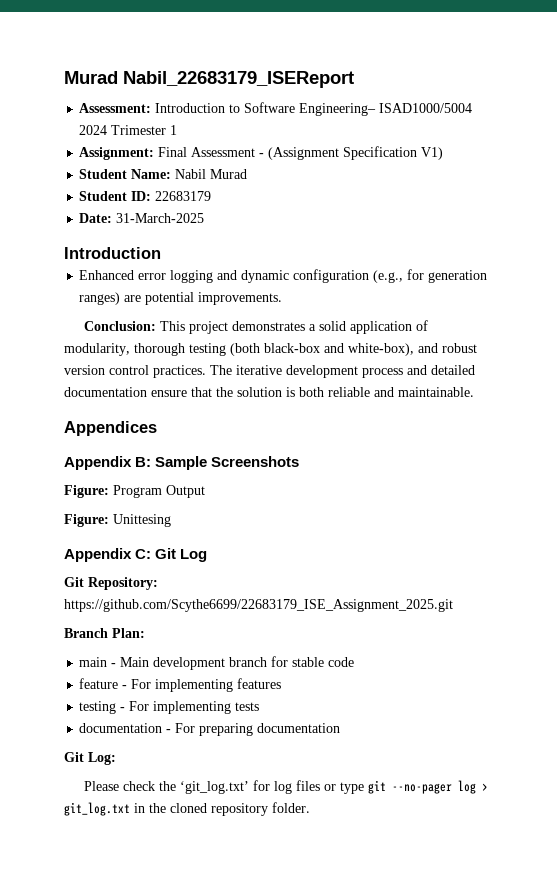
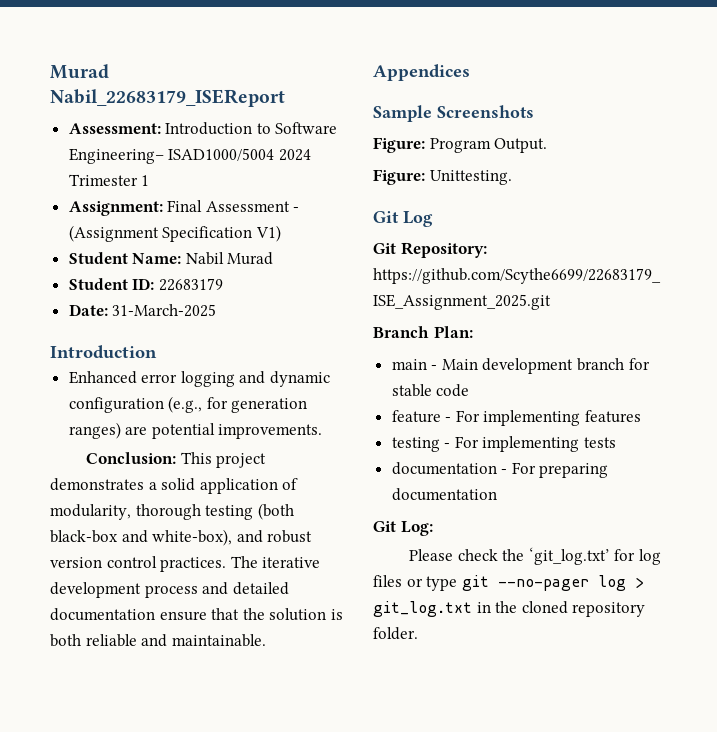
- Appendix B: Sample Screenshots
+ Sample Screenshots
- Figure: Program Output
- Figure: Unittesing
- Appendix C: Git Log
+ Figure: Program Output.
+ Figure: Unittesting.
+ Git Log

